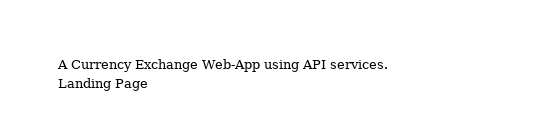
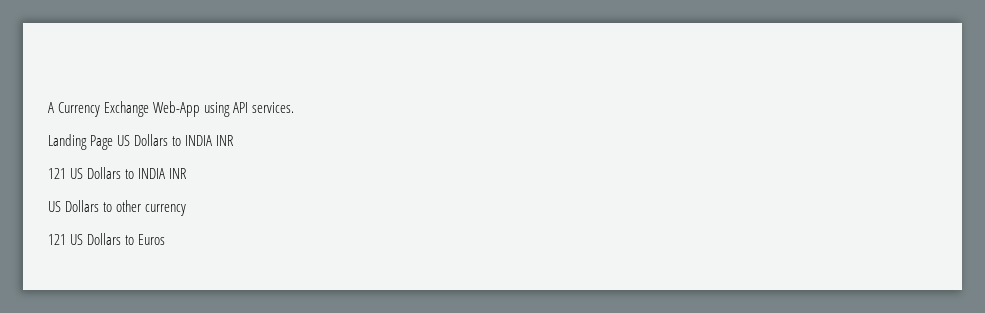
- Landing Page
+ Landing Page US Dollars to INDIA INR
+ 121 US Dollars to INDIA INR
+ US Dollars to other currency
+ 121 US Dollars to Euros

